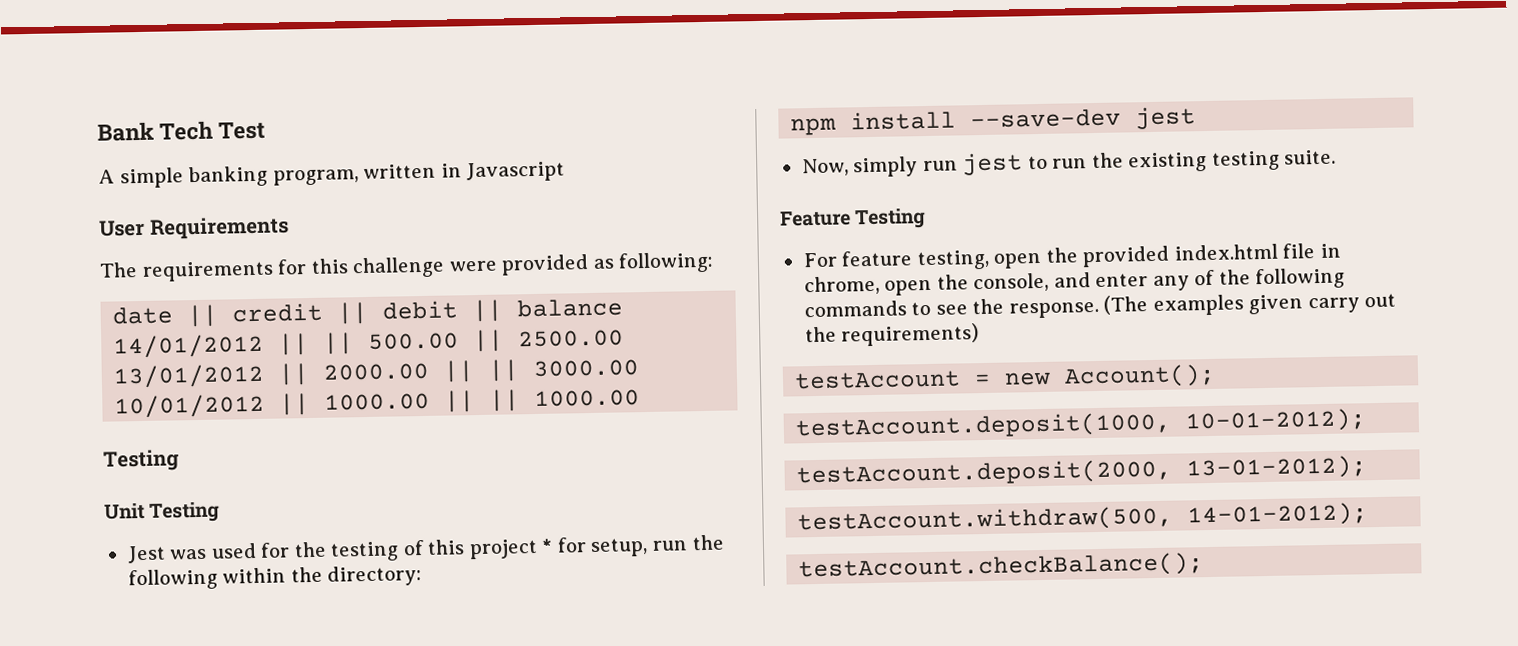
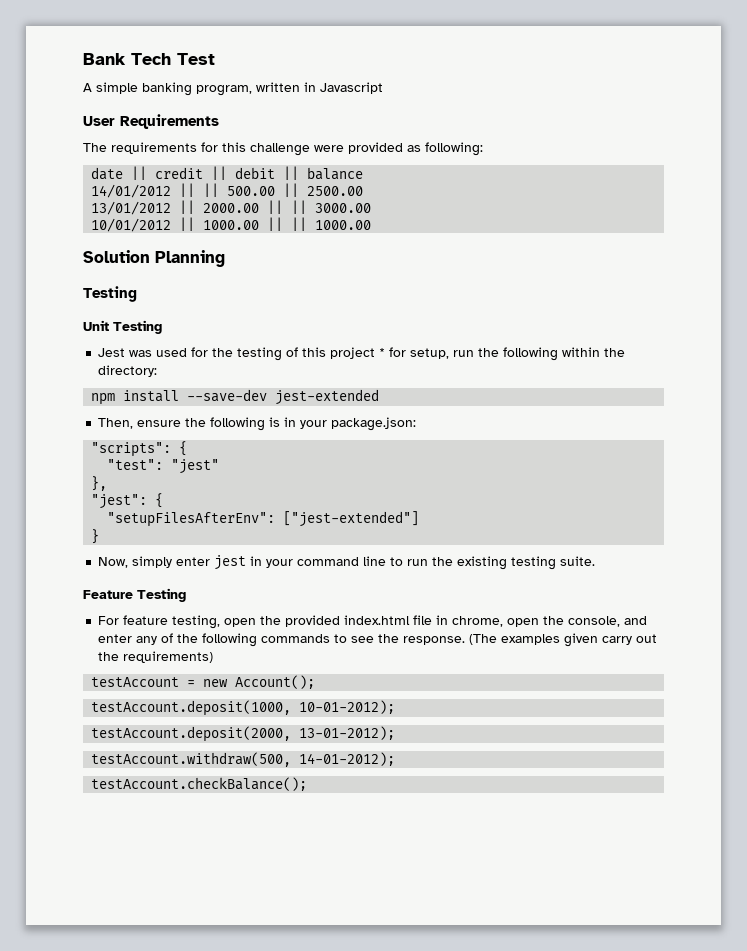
+ Solution Planning
- npm install --save-dev jest
- Now, simply run jest to run the existing testing suite.
+ npm install --save-dev jest-extended
+ Then, ensure the following is in your package.json:
+ "scripts": {
+ "test": "jest"
+ },
+ "jest": {
+ "setupFilesAfterEnv": ["jest-extended"]
+ }
+ Now, simply enter jest in your command line to run the existing testing suite.

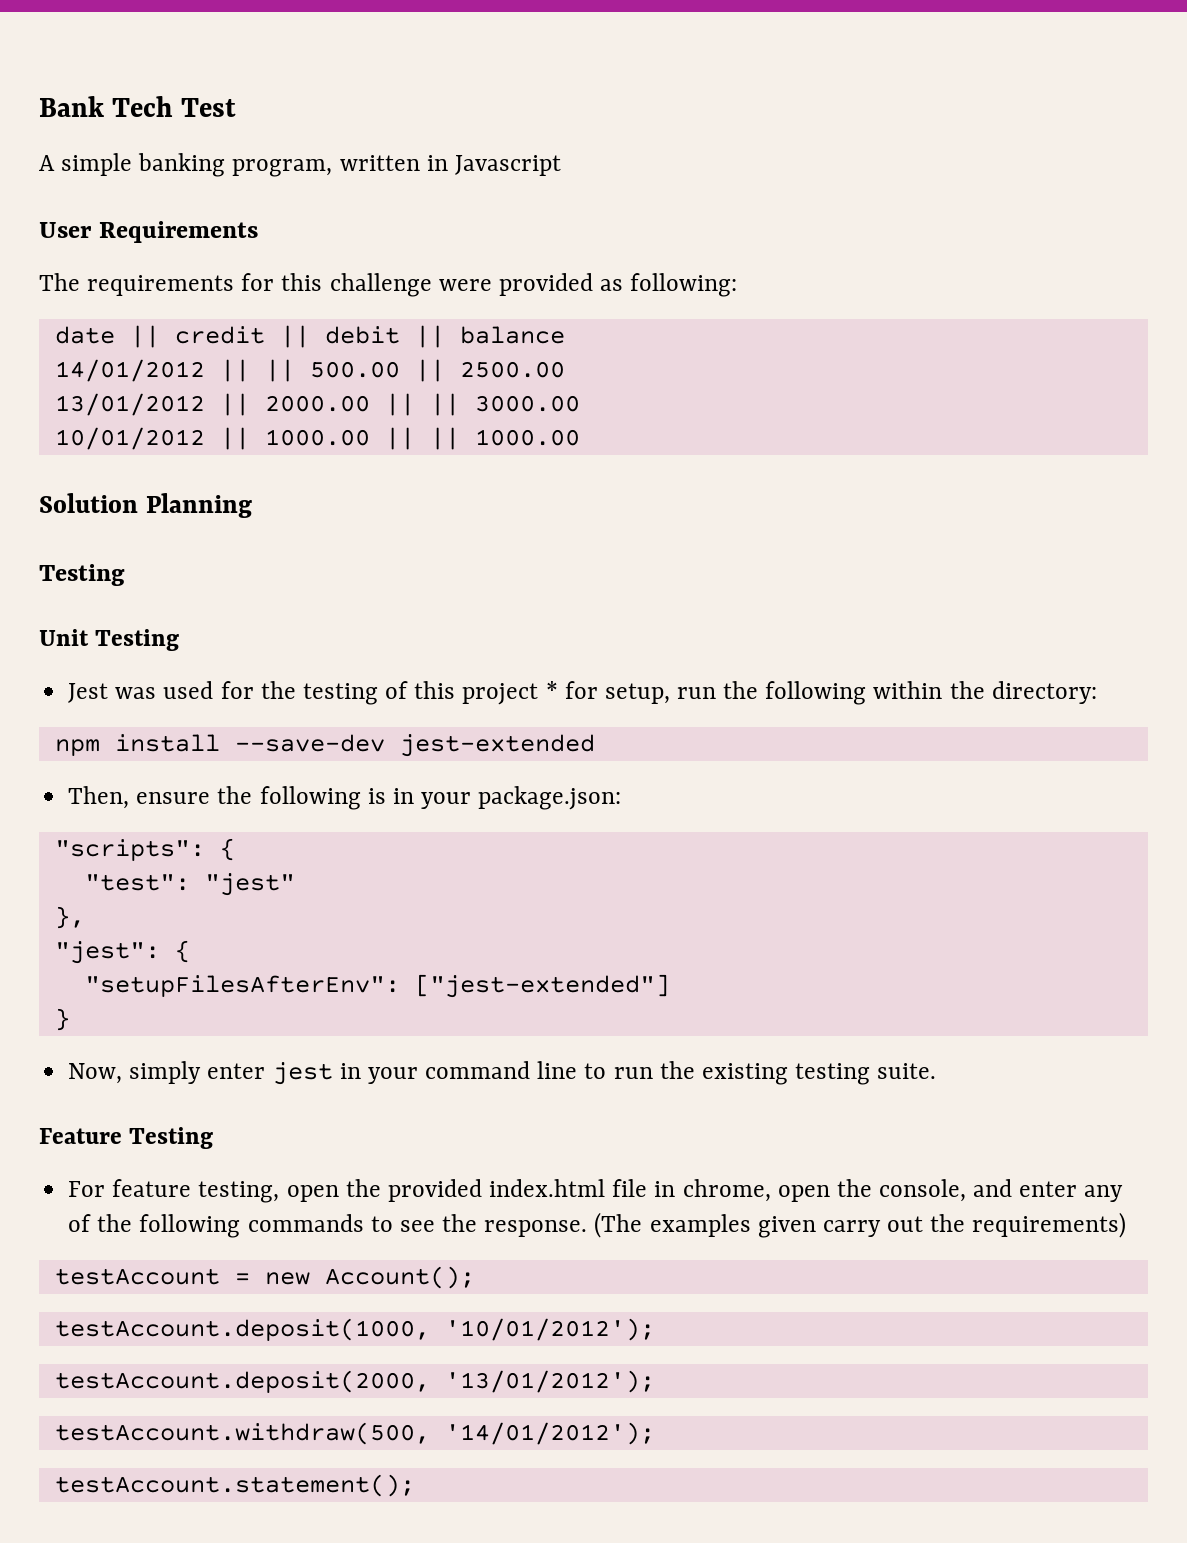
- testAccount.deposit(1000, 10-01-2012);
+ testAccount.deposit(1000, '10/01/2012');
- testAccount.deposit(2000, 13-01-2012);
+ testAccount.deposit(2000, '13/01/2012');
- testAccount.withdraw(500, 14-01-2012);
- testAccount.checkBalance();
+ testAccount.withdraw(500, '14/01/2012');
+ testAccount.statement();

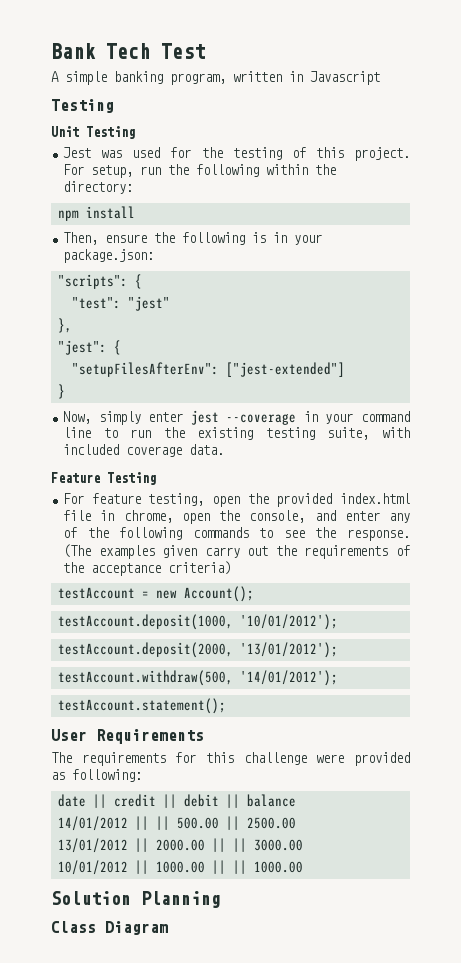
  A simple banking program, written in Javascript
+ Testing
+ Unit Testing
+ Jest was used for the testing of this project. For setup, run the following within the directory:
+ npm install
+ Then, ensure the following is in your package.json:
+ "scripts": {
+ "test": "jest"
+ },
+ "jest": {
+ "setupFilesAfterEnv": ["jest-extended"]
+ }
+ Now, simply enter jest --coverage in your command line to run the existing testing suite, with included coverage data.
+ Feature Testing
+ For feature testing, open the provided index.html file in chrome, open the console, and enter any of the following commands to see the response. (The examples given carry out the requirements of the acceptance criteria)
+ testAccount = new Account();
+ testAccount.deposit(1000, '10/01/2012');
+ testAccount.deposit(2000, '13/01/2012');
+ testAccount.withdraw(500, '14/01/2012');
+ testAccount.statement();
  Solution Planning
- Testing
- Unit Testing
- Jest was used for the testing of this project * for setup, run the following within the directory:
- npm install --save-dev jest-extended
- Then, ensure the following is in your package.json:
- "scripts": {
- "test": "jest"
- },
- "jest": {
- "setupFilesAfterEnv": ["jest-extended"]
- }
- Now, simply enter jest in your command line to run the existing testing suite.
- Feature Testing
- For feature testing, open the provided index.html file in chrome, open the console, and enter any of the following commands to see the response. (The examples given carry out the requirements)
- testAccount = new Account();
- testAccount.deposit(1000, '10/01/2012');
- testAccount.deposit(2000, '13/01/2012');
- testAccount.withdraw(500, '14/01/2012');
- testAccount.statement();
+ Class Diagram

